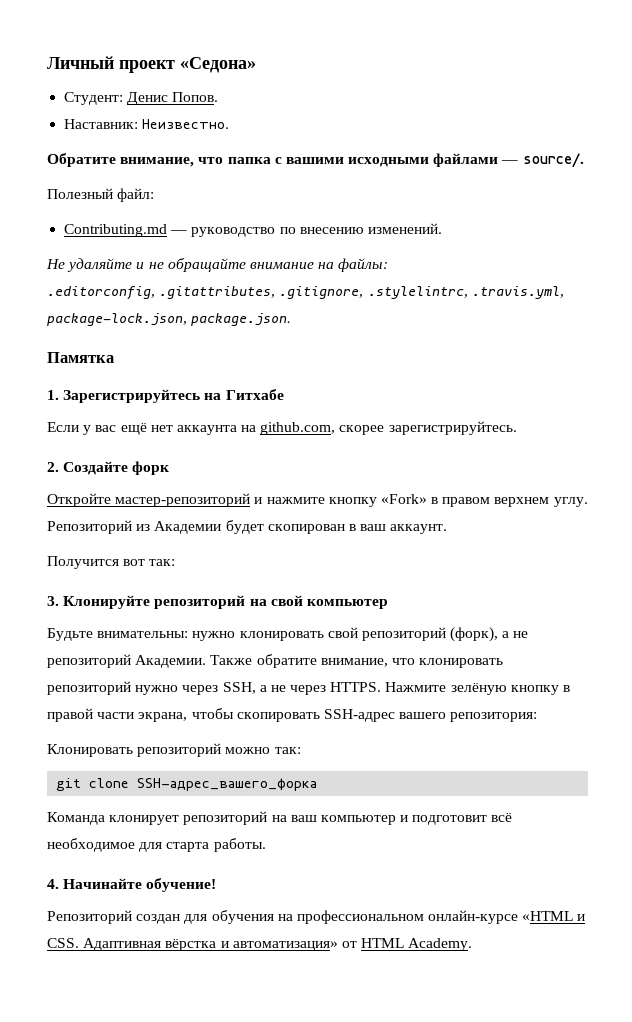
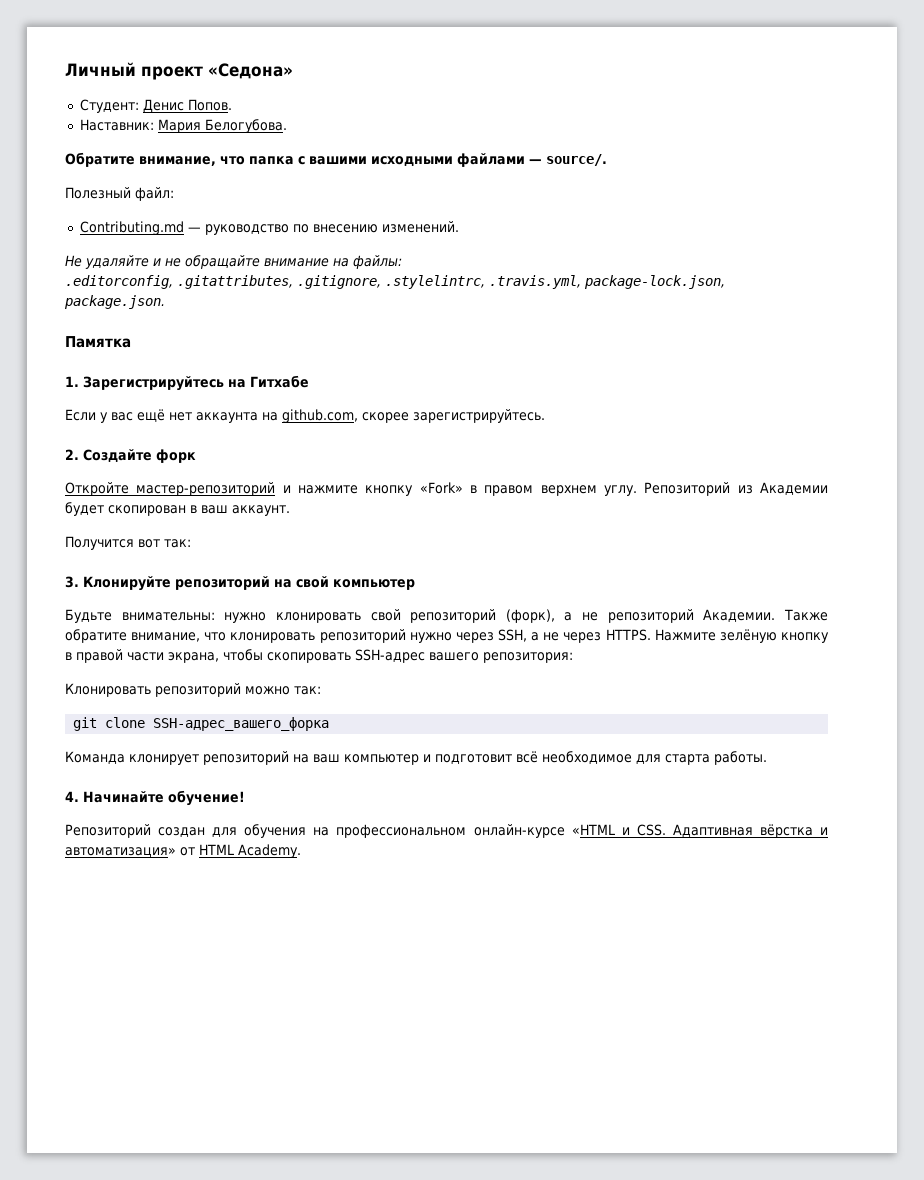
- Наставник: Неизвестно.
+ Наставник: Мария Белогубова.

